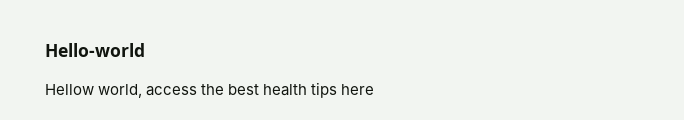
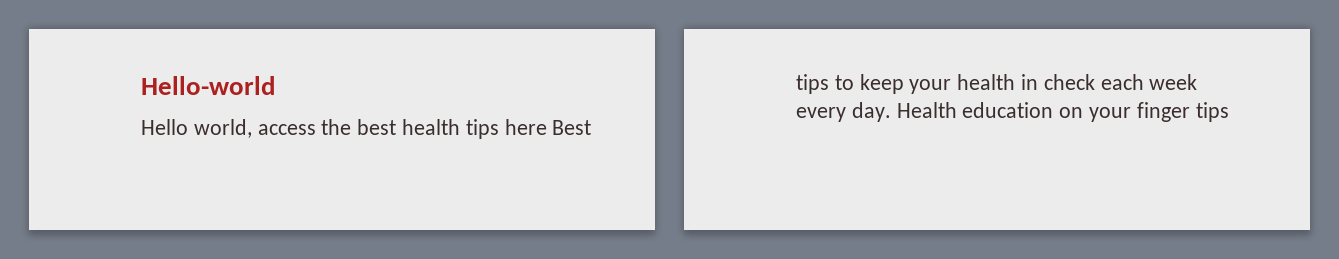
- Hellow world, access the best health tips here
+ Hello world, access the best health tips here Best tips to keep your health in check each week every day. Health education on your finger tips

